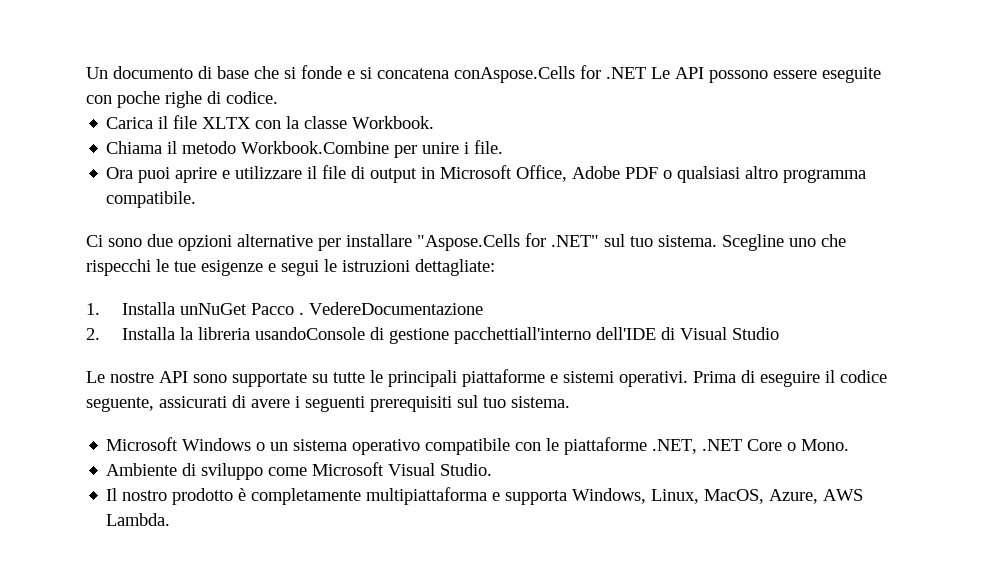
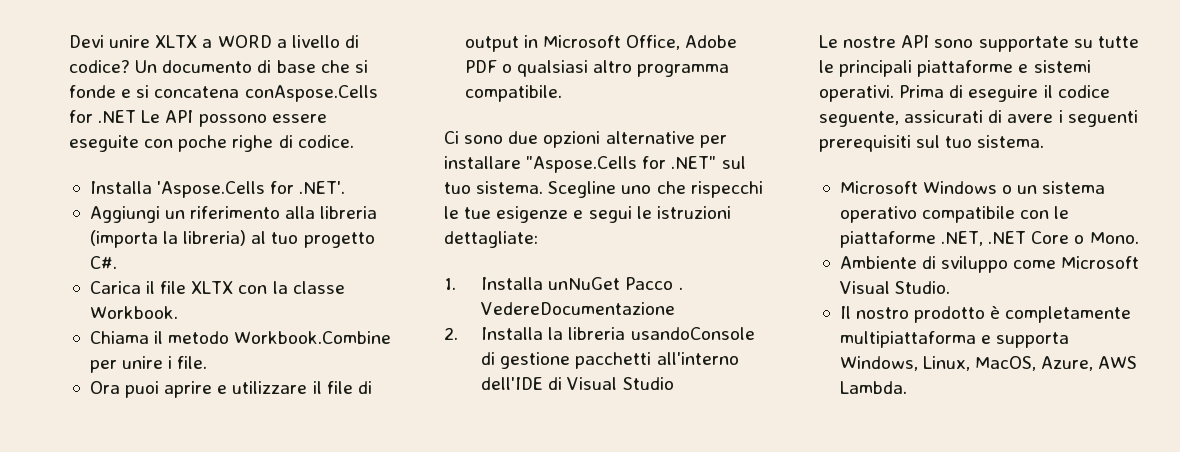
+ Devi unire XLTX a WORD a livello di codice?
+ Installa 'Aspose.Cells for .NET'.
+ Aggiungi un riferimento alla libreria (importa la libreria) al tuo progetto C#.
- 2. Installa la libreria usandoConsole di gestione pacchettiall'interno dell'IDE di Visual Studio
+ 2. Installa la libreria usandoConsole di gestione pacchetti all'interno dell'IDE di Visual Studio

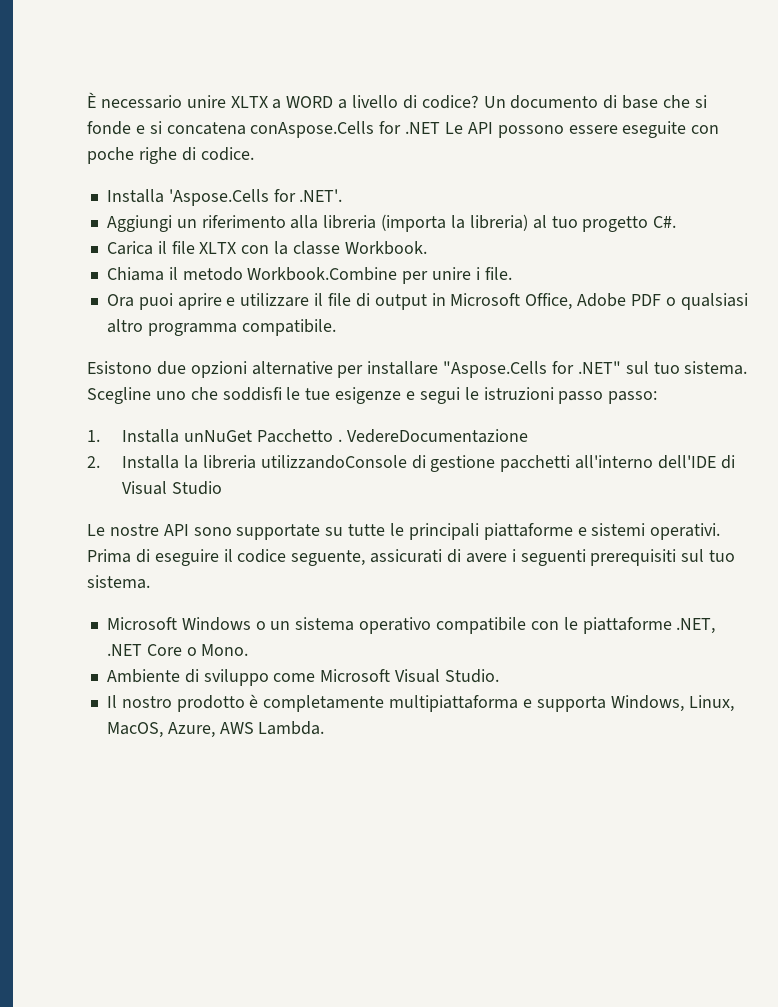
- Devi unire XLTX a WORD a livello di codice?
+ È necessario unire XLTX a WORD a livello di codice?
- Ci sono due opzioni alternative per installare "Aspose.Cells for .NET" sul tuo sistema.
+ Esistono due opzioni alternative per installare "Aspose.Cells for .NET" sul tuo sistema.
- Scegline uno che rispecchi le tue esigenze e segui le istruzioni dettagliate:
+ Scegline uno che soddisfi le tue esigenze e segui le istruzioni passo passo:
- 1. Installa unNuGet Pacco .
+ 1. Installa unNuGet Pacchetto .
- 2. Installa la libreria usandoConsole di gestione pacchetti all'interno dell'IDE di Visual Studio
+ 2. Installa la libreria utilizzandoConsole di gestione pacchetti all'interno dell'IDE di Visual Studio

